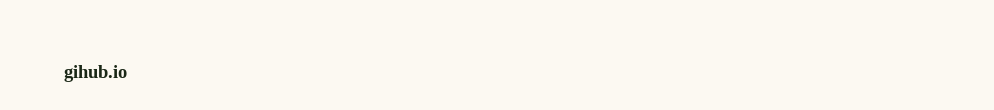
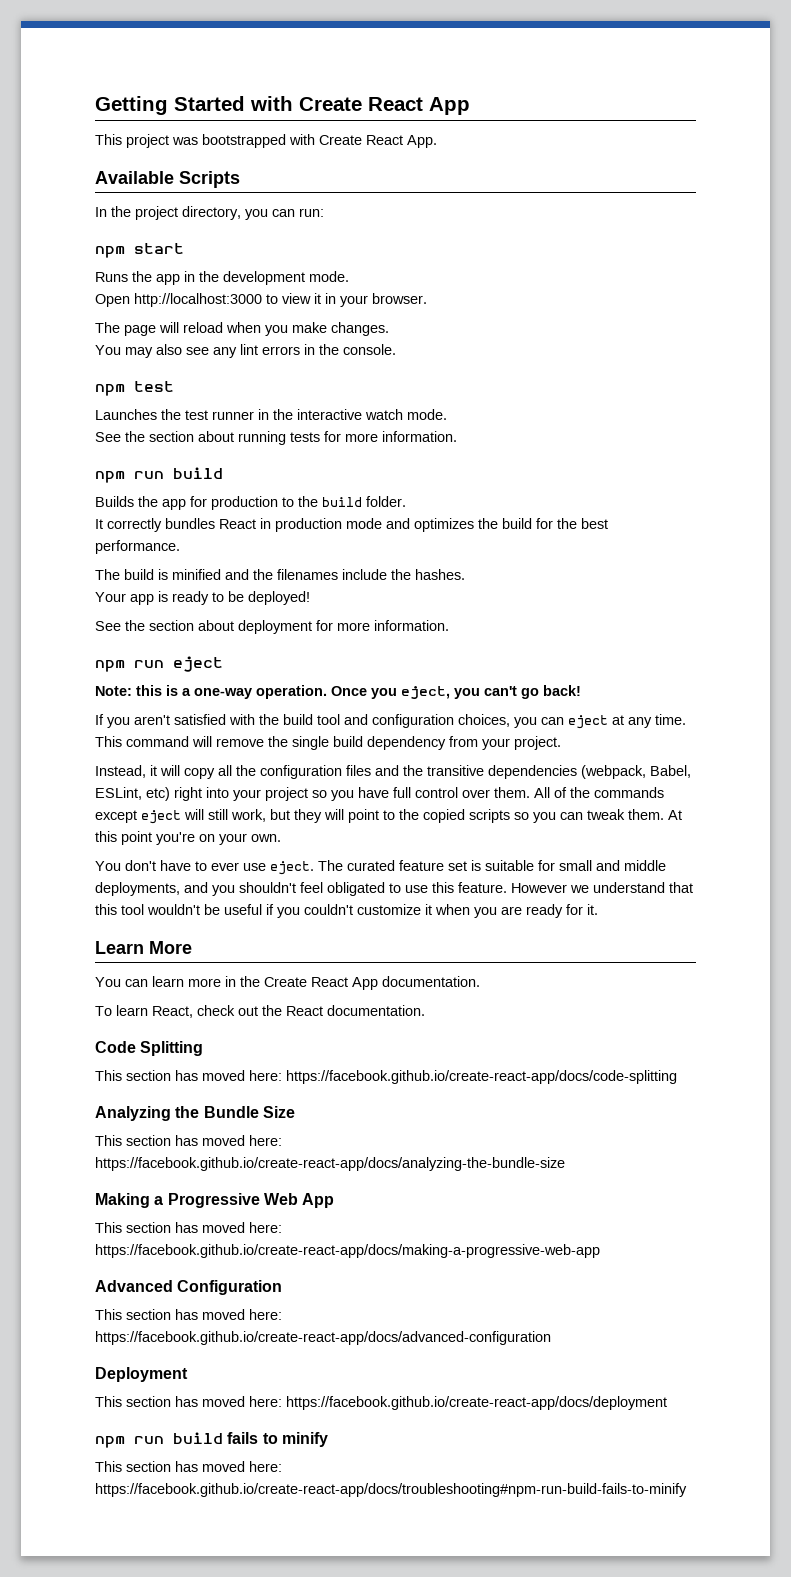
- gihub.io
+ Getting Started with Create React App
+ This project was bootstrapped with Create React App.
+ Available Scripts
+ In the project directory, you can run:
+ npm start
+ Runs the app in the development mode.
+ Open http://localhost:3000 to view it in your browser.
+ The page will reload when you make changes.
+ You may also see any lint errors in the console.
+ npm test
+ Launches the test runner in the interactive watch mode.
+ See the section about running tests for more information.
+ npm run build
+ Builds the app for production to the build folder.
+ It correctly bundles React in production mode and optimizes the build for the best performance.
+ The build is minified and the filenames include the hashes.
+ Your app is ready to be deployed!
+ See the section about deployment for more information.
+ npm run eject
+ Note: this is a one-way operation. Once you eject, you can't go back!
+ If you aren't satisfied with the build tool and configuration choices, you can eject at any time. This command will remove the single build dependency from your project.
+ Instead, it will copy all the configuration files and the transitive dependencies (webpack, Babel, ESLint, etc) right into your project so you have full control over them. All of the commands except eject will still work, but they will point to the copied scripts so you can tweak them. At this point you're on your own.
+ You don't have to ever use eject. The curated feature set is suitable for small and middle deployments, and you shouldn't feel obligated to use this feature. However we understand that this tool wouldn't be useful if you couldn't customize it when you are ready for it.
+ Learn More
+ You can learn more in the Create React App documentation.
+ To learn React, check out the React documentation.
+ Code Splitting
+ This section has moved here: https://facebook.github.io/create-react-app/docs/code-splitting
+ Analyzing the Bundle Size
+ This section has moved here: https://facebook.github.io/create-react-app/docs/analyzing-the-bundle-size
+ Making a Progressive Web App
+ This section has moved here: https://facebook.github.io/create-react-app/docs/making-a-progressive-web-app
+ Advanced Configuration
+ This section has moved here: https://facebook.github.io/create-react-app/docs/advanced-configuration
+ Deployment
+ This section has moved here: https://facebook.github.io/create-react-app/docs/deployment
+ npm run build fails to minify
+ This section has moved here: https://facebook.github.io/create-react-app/docs/troubleshooting#npm-run-build-fails-to-minify

